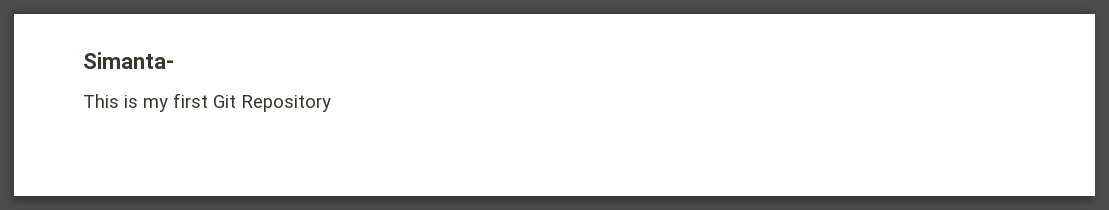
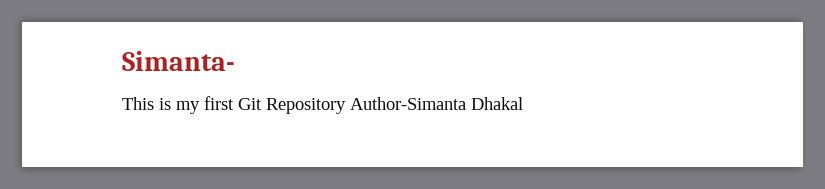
- This is my first Git Repository
+ This is my first Git Repository Author-Simanta Dhakal

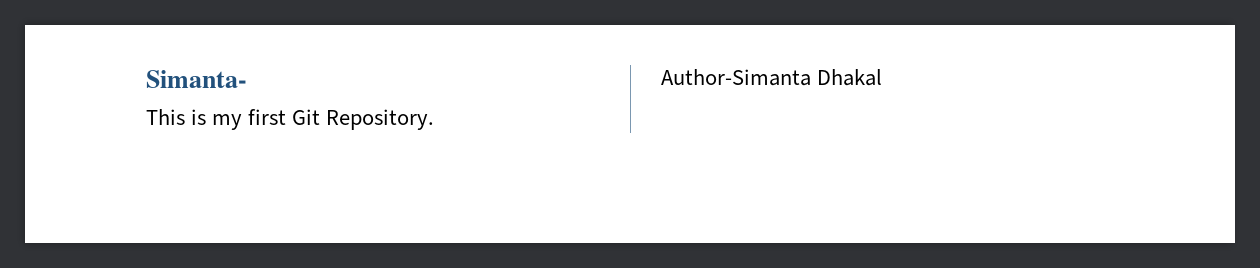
- This is my first Git Repository Author-Simanta Dhakal
+ This is my first Git Repository.
+ Author-Simanta Dhakal

